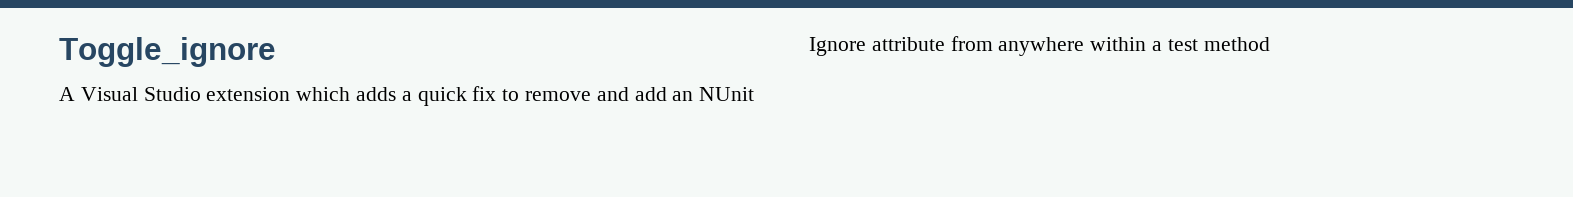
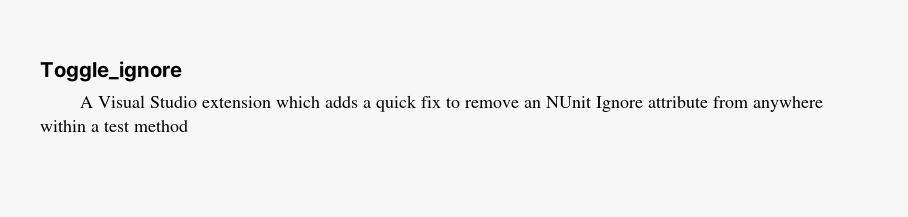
- A Visual Studio extension which adds a quick fix to remove and add an NUnit Ignore attribute from anywhere within a test method
+ A Visual Studio extension which adds a quick fix to remove an NUnit Ignore attribute from anywhere within a test method

